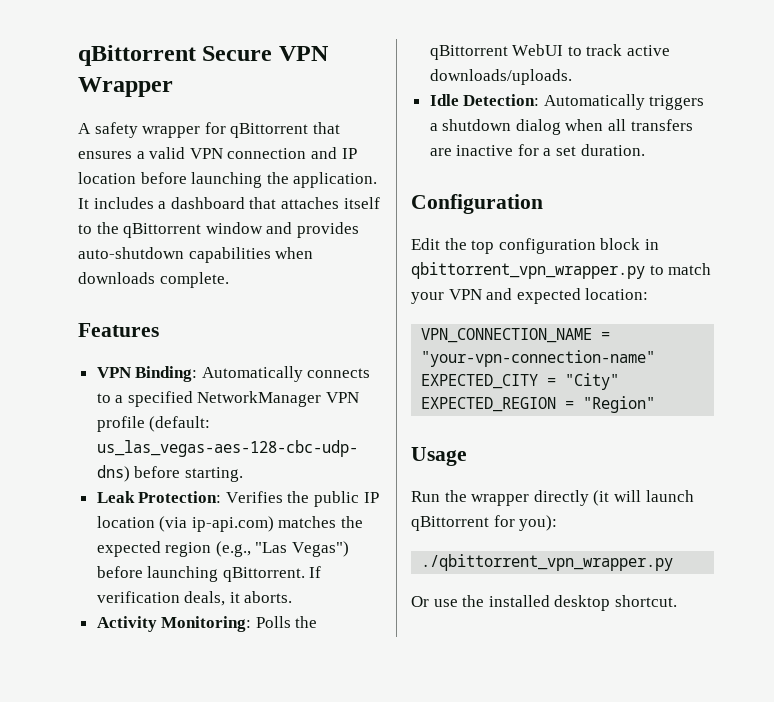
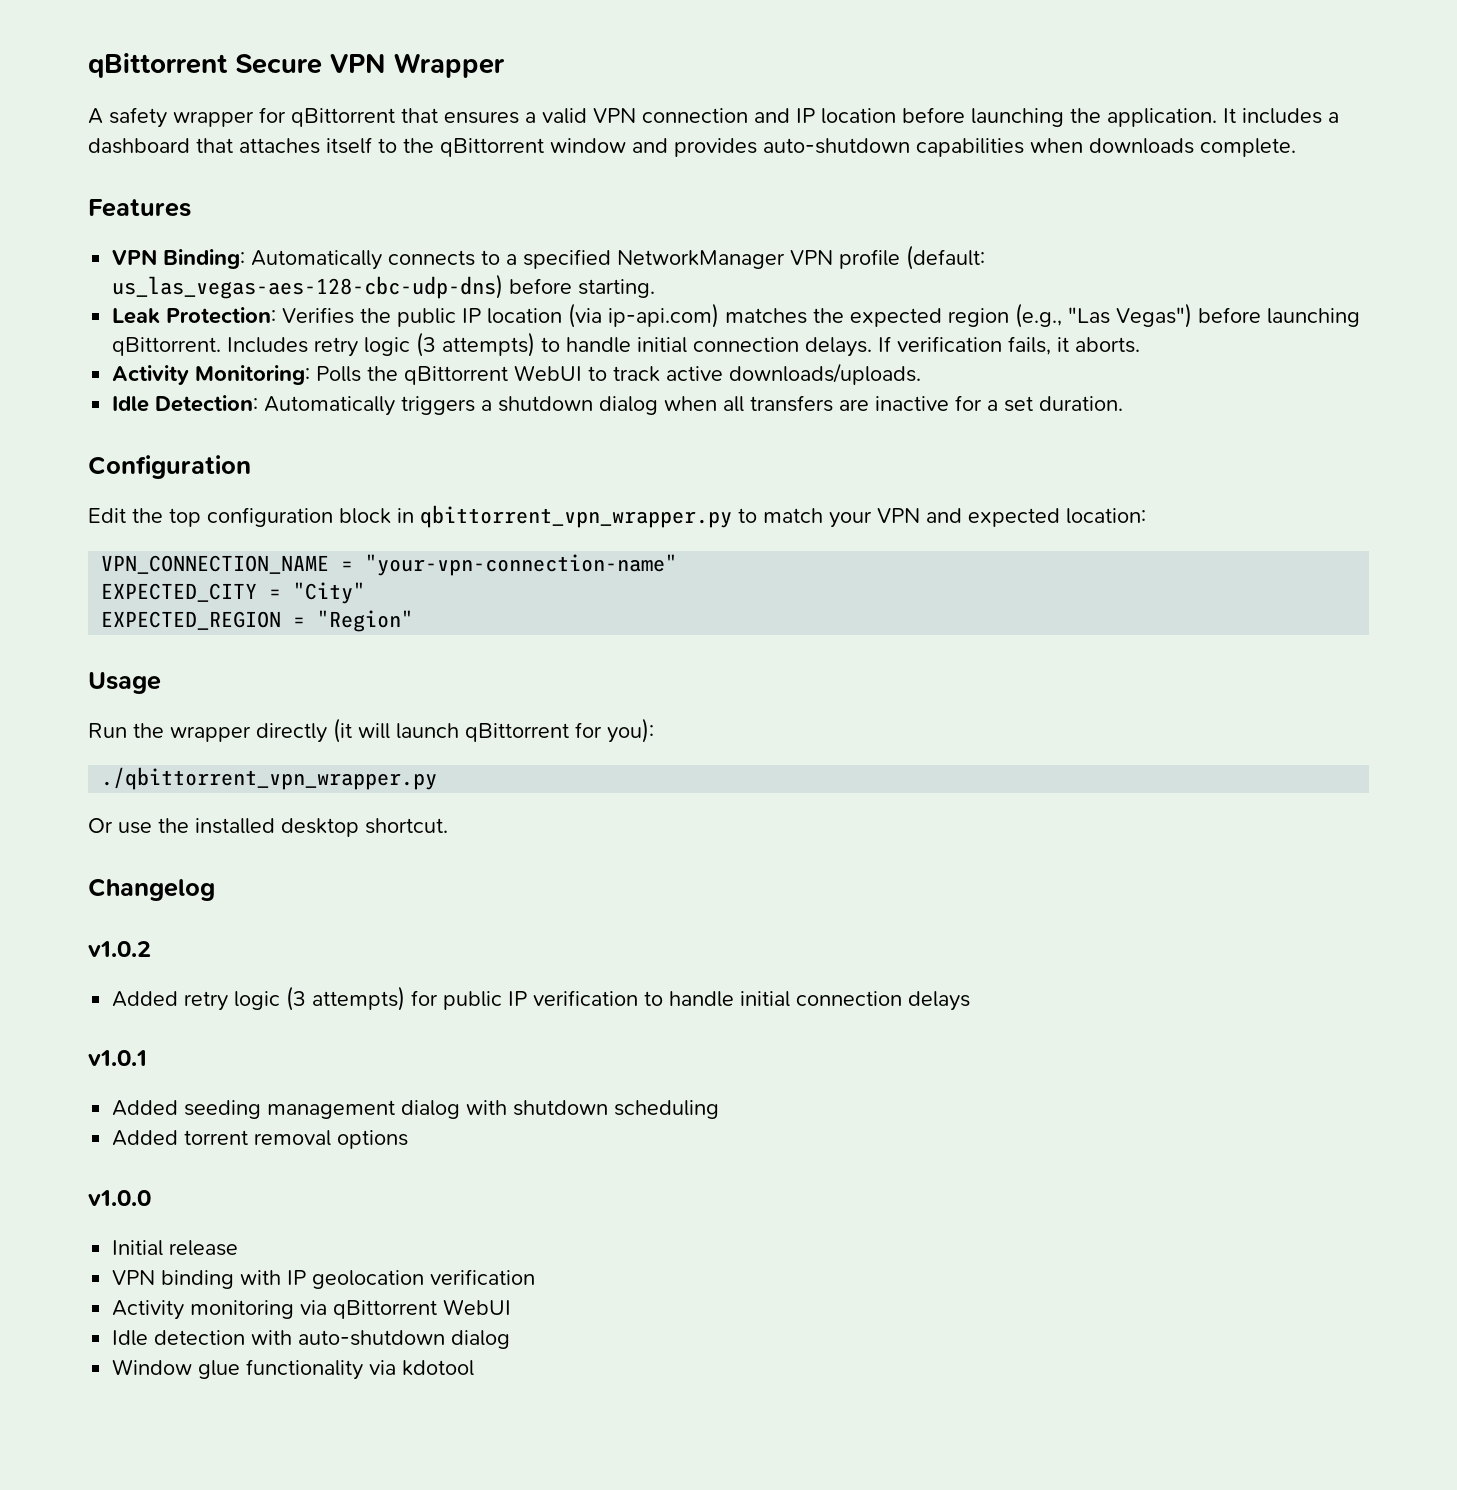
+ Includes retry logic (3 attempts) to handle initial connection delays.
- If verification deals, it aborts.
+ If verification fails, it aborts.
+ Changelog
+ v1.0.2
+ Added retry logic (3 attempts) for public IP verification to handle initial connection delays
+ v1.0.1
+ Added seeding management dialog with shutdown scheduling
+ Added torrent removal options
+ v1.0.0
+ Initial release
+ VPN binding with IP geolocation verification
+ Activity monitoring via qBittorrent WebUI
+ Idle detection with auto-shutdown dialog
+ Window glue functionality via kdotool

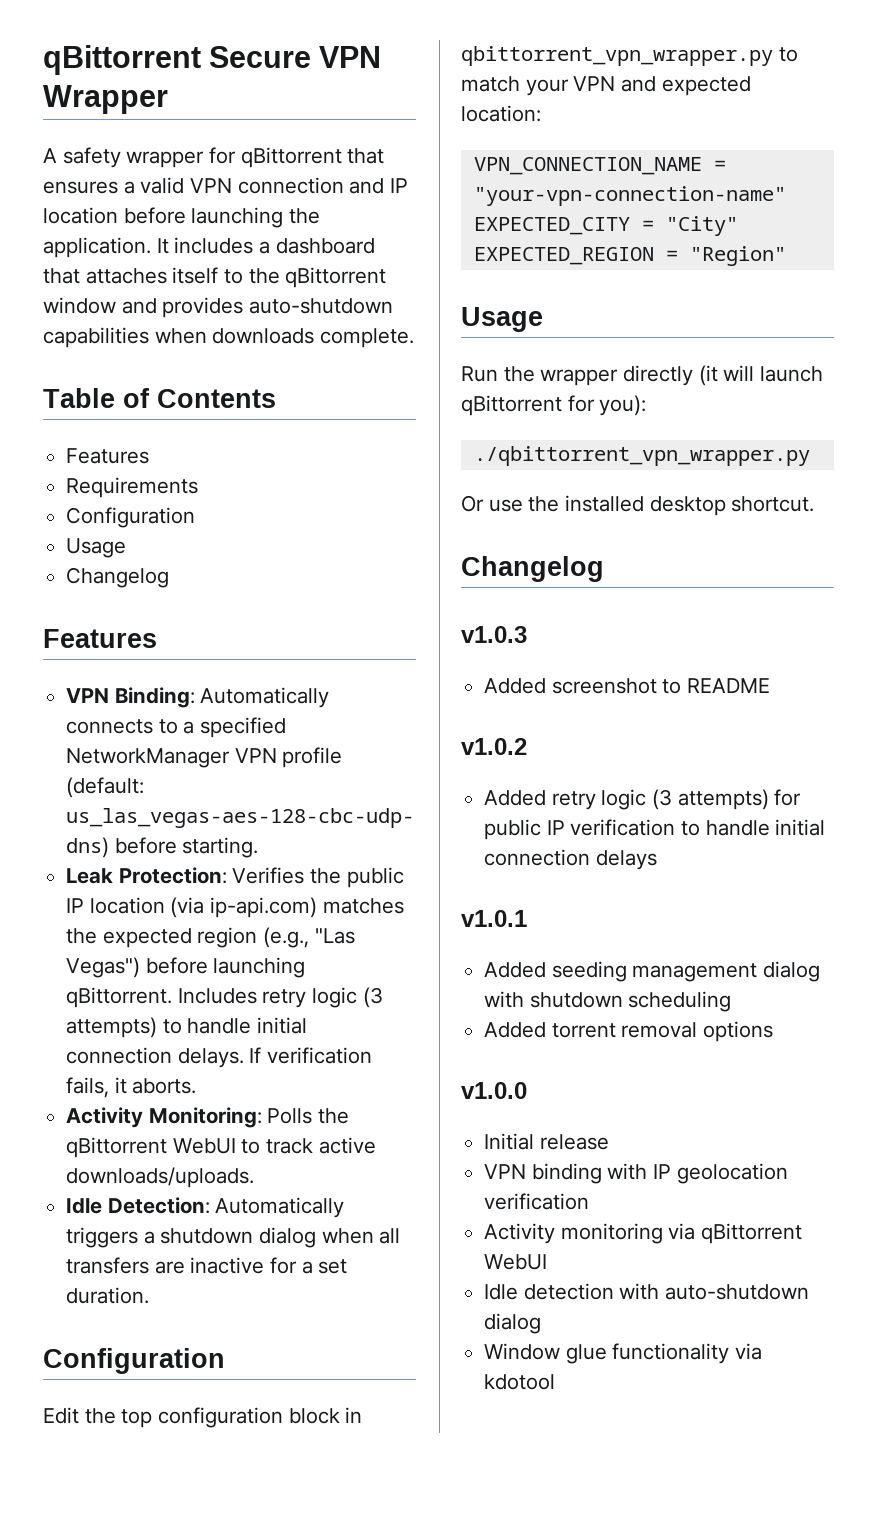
+ Table of Contents
+ Features
+ Requirements
+ Configuration
+ Usage
+ Changelog
+ v1.0.3
+ Added screenshot to README

